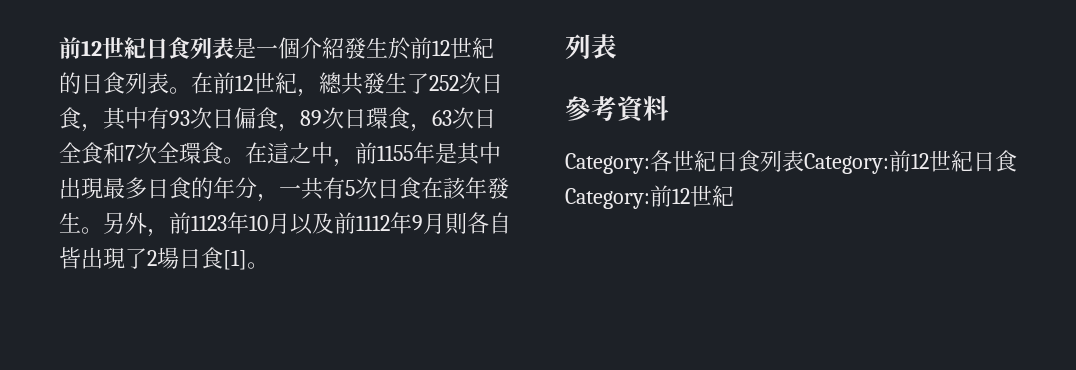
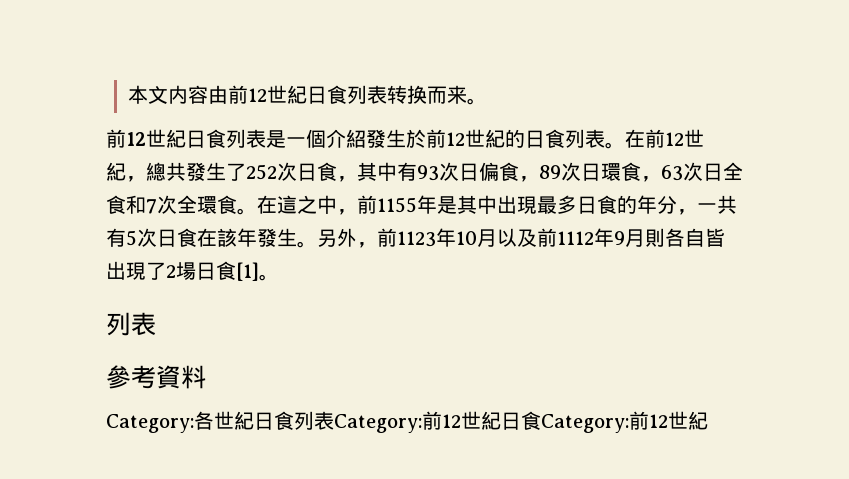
+ 本文内容由前12世紀日食列表转换而来。

